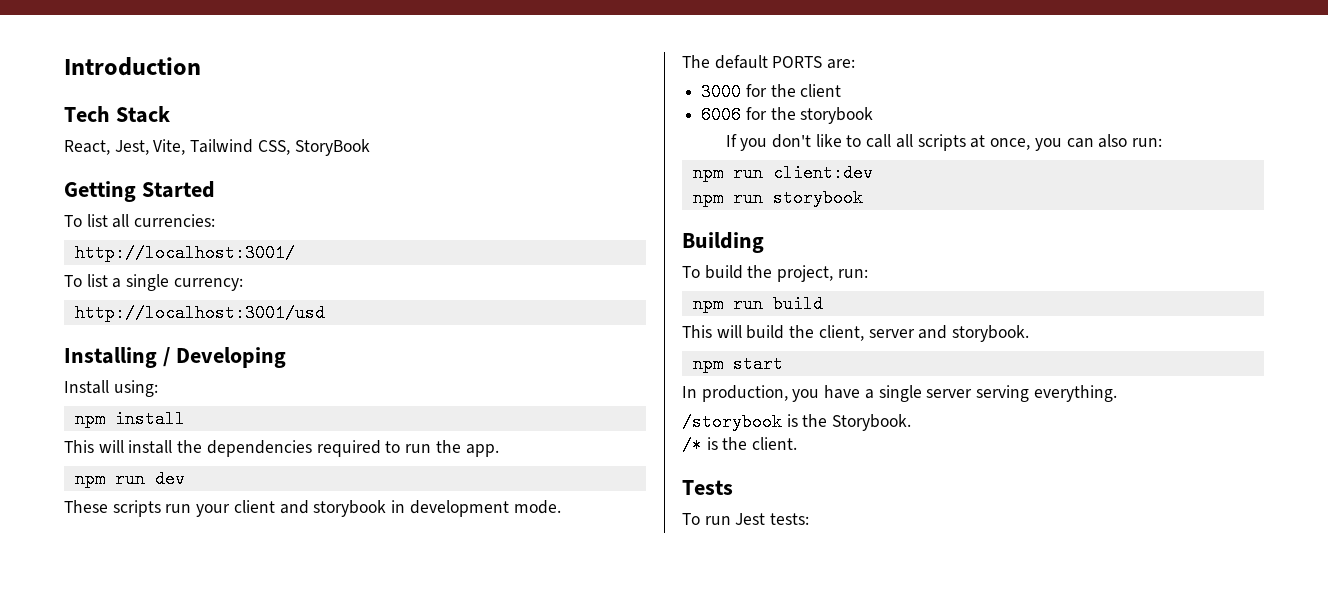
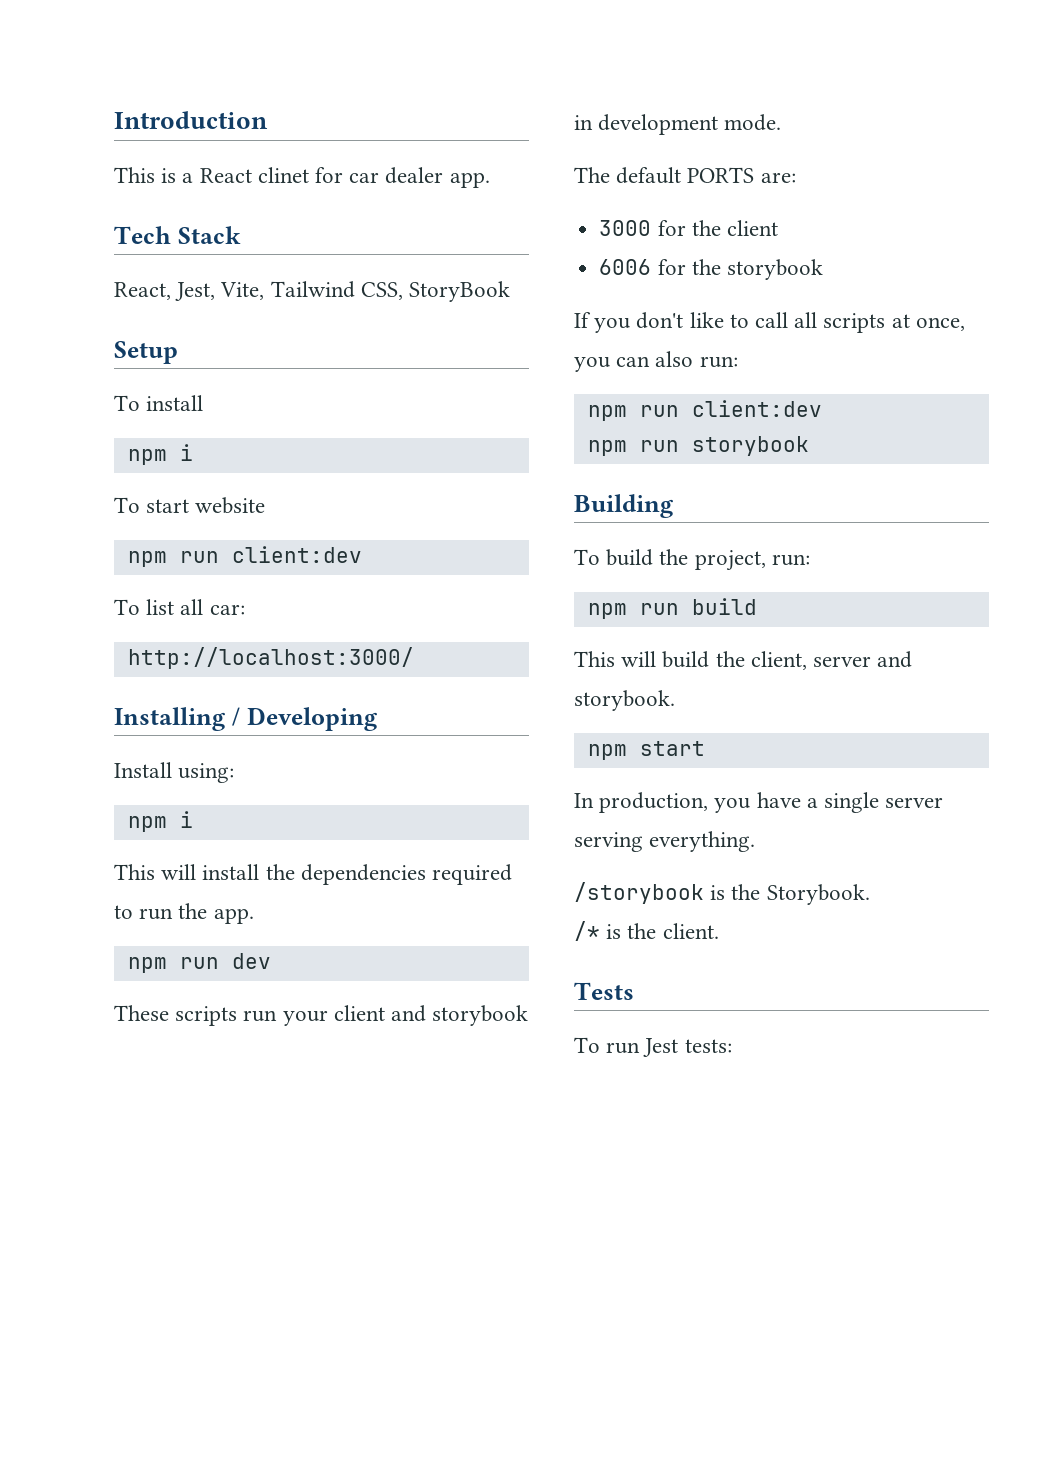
+ This is a React clinet for car dealer app.
- Getting Started
- To list all currencies:
- http://localhost:3001/
- To list a single currency:
- http://localhost:3001/usd
+ Setup
+ To install
+ npm i
+ To start website
+ npm run client:dev
+ To list all car:
+ http://localhost:3000/
  Install using:
- npm install
+ npm i

